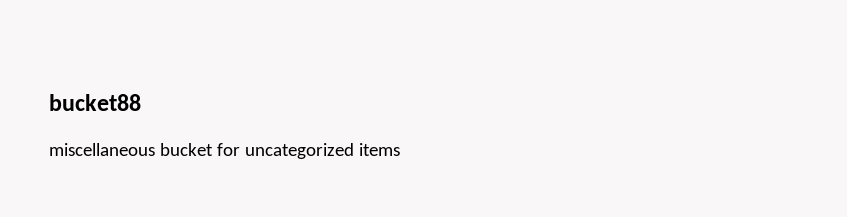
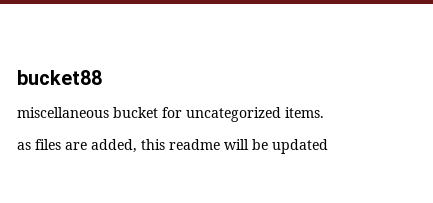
- miscellaneous bucket for uncategorized items
+ miscellaneous bucket for uncategorized items.
+ as files are added, this readme will be updated

